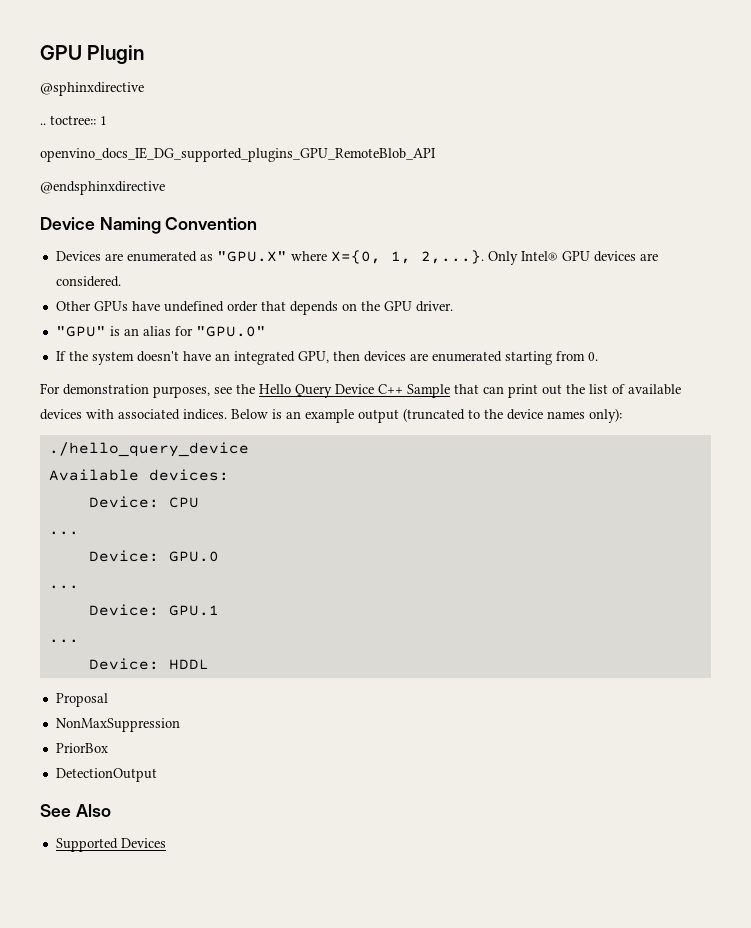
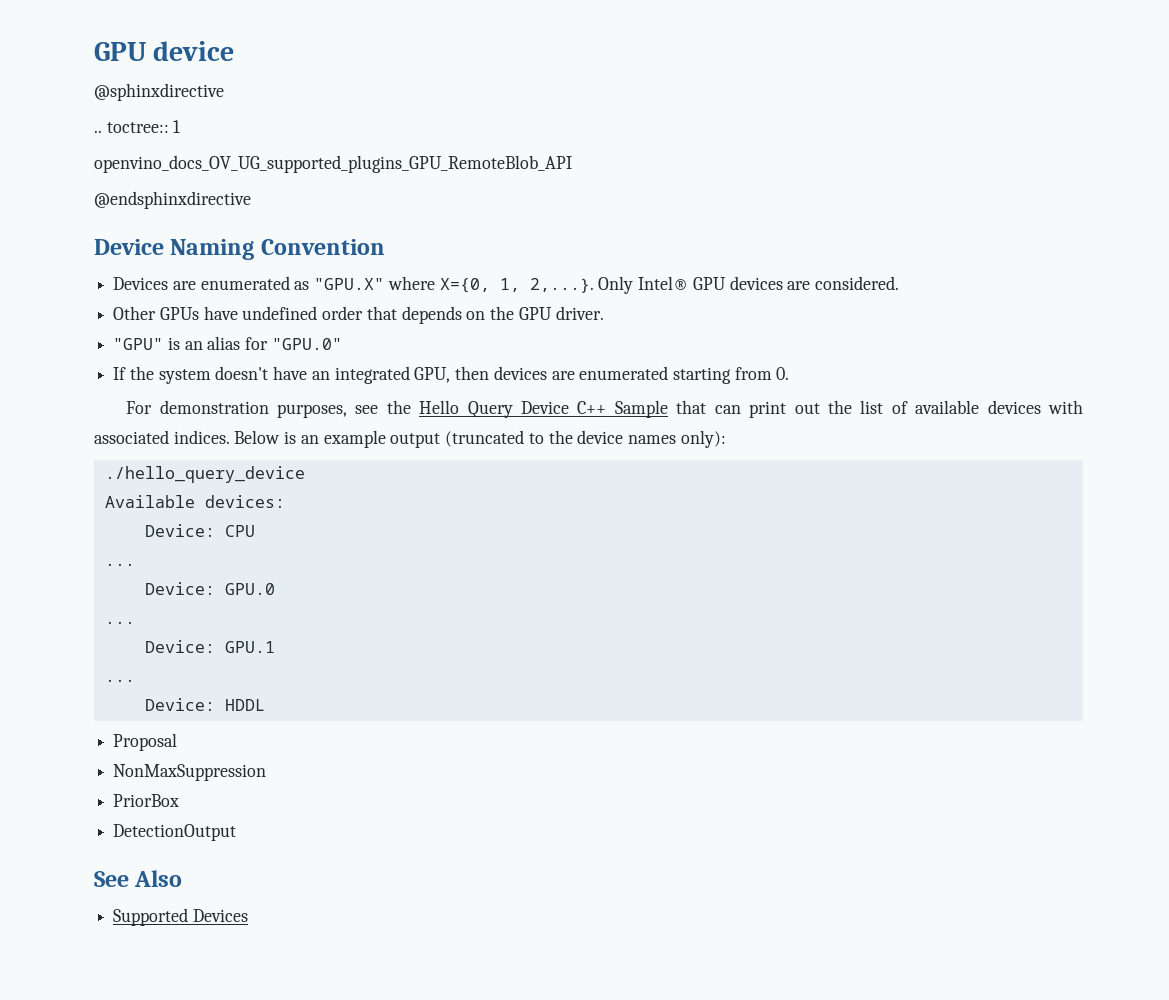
- GPU Plugin
+ GPU device
- openvino_docs_IE_DG_supported_plugins_GPU_RemoteBlob_API
+ openvino_docs_OV_UG_supported_plugins_GPU_RemoteBlob_API

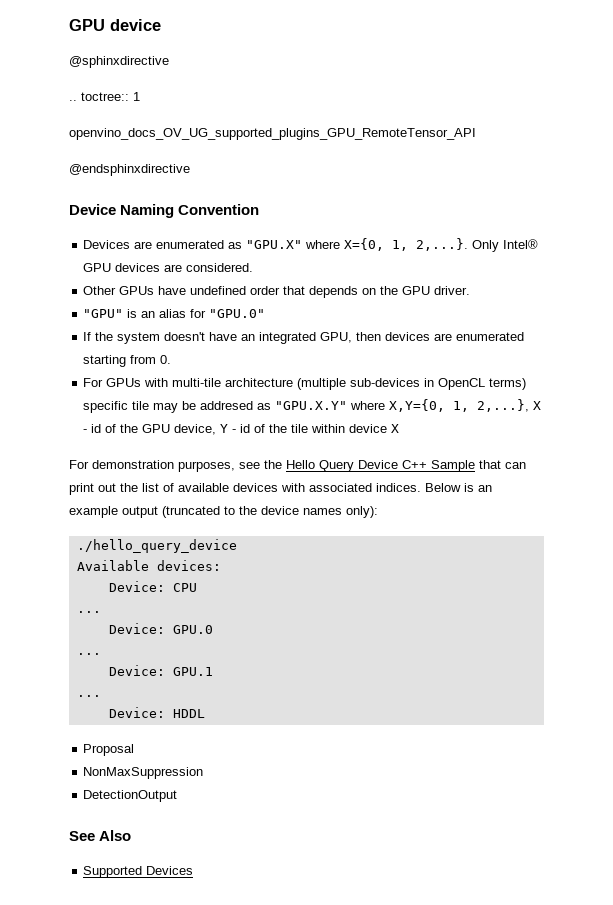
- openvino_docs_OV_UG_supported_plugins_GPU_RemoteBlob_API
+ openvino_docs_OV_UG_supported_plugins_GPU_RemoteTensor_API
+ For GPUs with multi-tile architecture (multiple sub-devices in OpenCL terms) specific tile may be addresed as "GPU.X.Y" where X,Y={0, 1, 2,...}, X - id of the GPU device, Y - id of the tile within device X
- PriorBox

